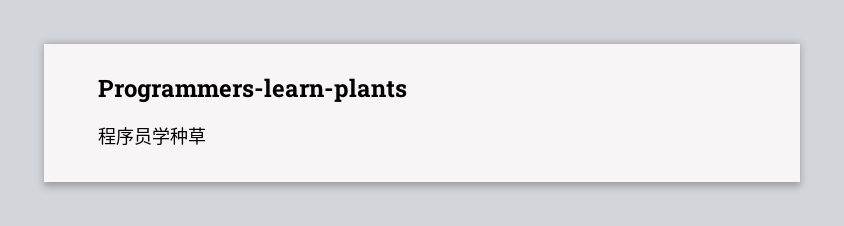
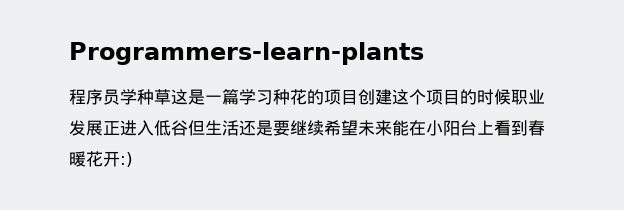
- 程序员学种草
+ 程序员学种草这是一篇学习种花的项目创建这个项目的时候职业发展正进入低谷但生活还是要继续希望未来能在小阳台上看到春暖花开:)

